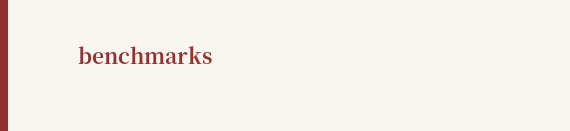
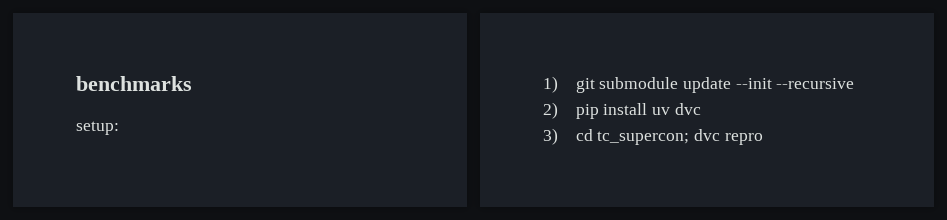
+ setup:
+ 1) git submodule update --init --recursive
+ 2) pip install uv dvc
+ 3) cd tc_supercon; dvc repro

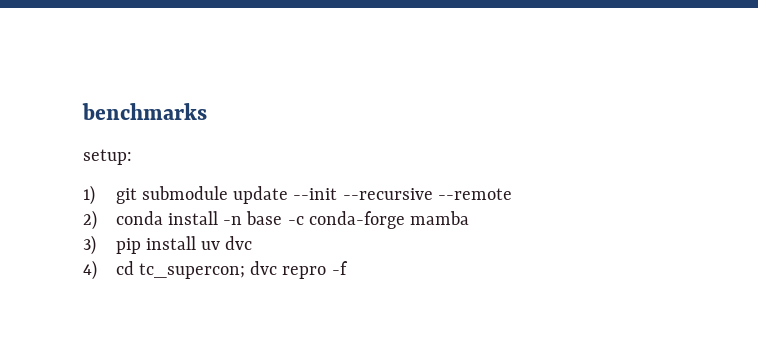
- 1) git submodule update --init --recursive
- 2) pip install uv dvc
+ 1) git submodule update --init --recursive --remote
+ 2) conda install -n base -c conda-forge mamba
+ 3) pip install uv dvc
- 3) cd tc_supercon; dvc repro
+ 4) cd tc_supercon; dvc repro -f

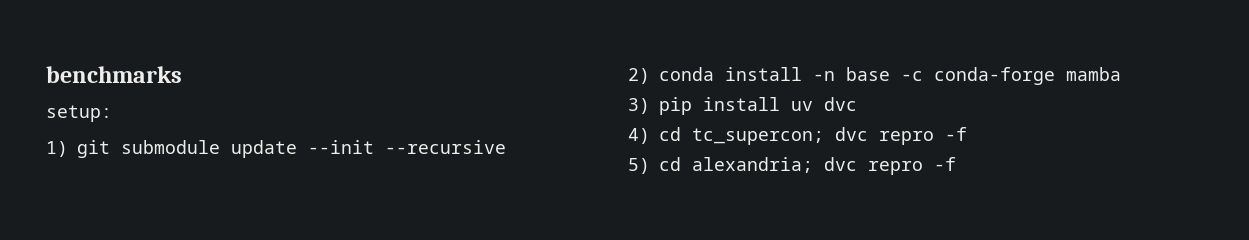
- 1) git submodule update --init --recursive --remote
+ 1) git submodule update --init --recursive
+ 5) cd alexandria; dvc repro -f

